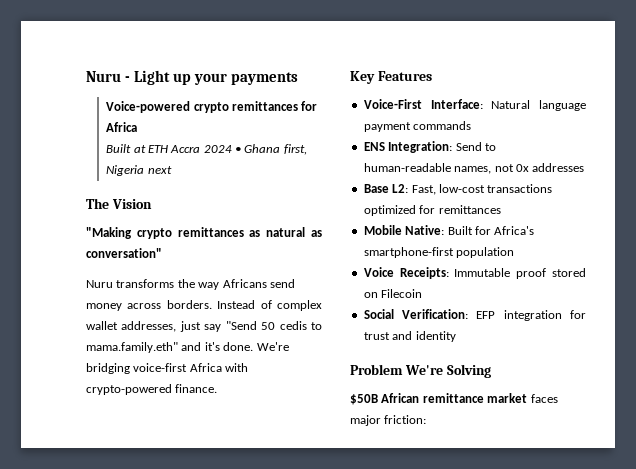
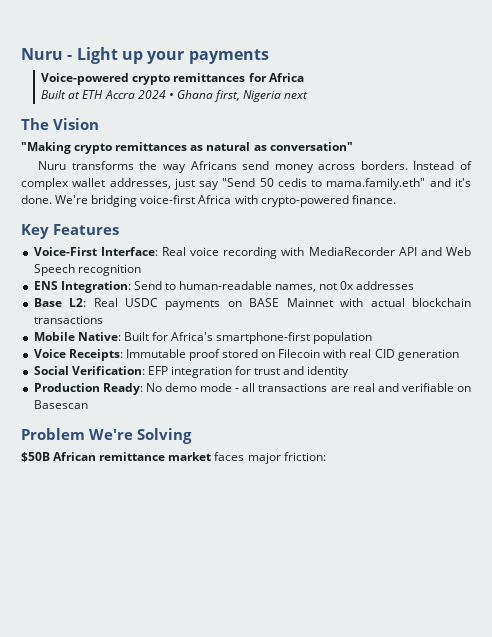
- Voice-First Interface: Natural language payment commands
+ Voice-First Interface: Real voice recording with MediaRecorder API and Web Speech recognition
- Base L2: Fast, low-cost transactions optimized for remittances
+ Base L2: Real USDC payments on BASE Mainnet with actual blockchain transactions
- Voice Receipts: Immutable proof stored on Filecoin
+ Voice Receipts: Immutable proof stored on Filecoin with real CID generation
+ Production Ready: No demo mode - all transactions are real and verifiable on Basescan

